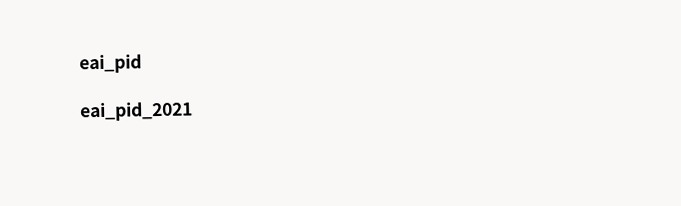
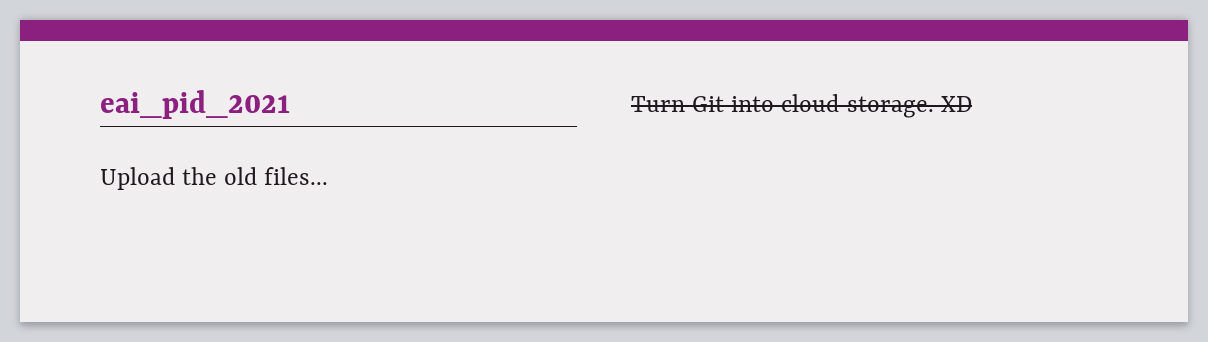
- eai_pid
  eai_pid_2021
+ Upload the old files...
+ Turn Git into cloud storage. XD

